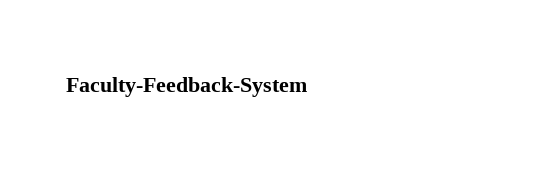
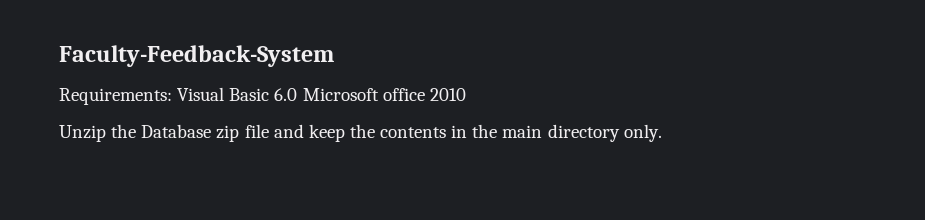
+ Requirements: Visual Basic 6.0 Microsoft office 2010
+ Unzip the Database zip file and keep the contents in the main directory only.

